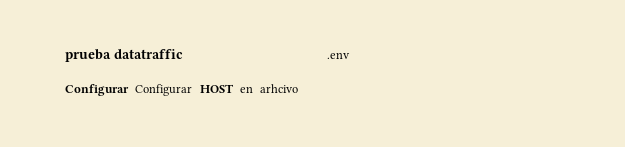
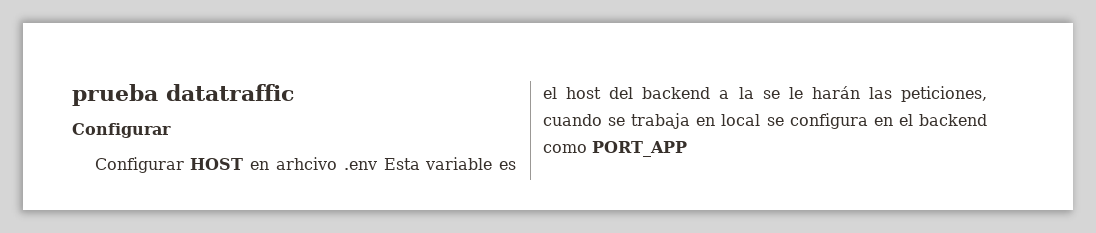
  prueba datatraffic
- Configurar Configurar HOST en arhcivo .env
+ Configurar
+ Configurar HOST en arhcivo .env Esta variable es el host del backend a la se le harán las peticiones, cuando se trabaja en local se configura en el backend como PORT_APP

